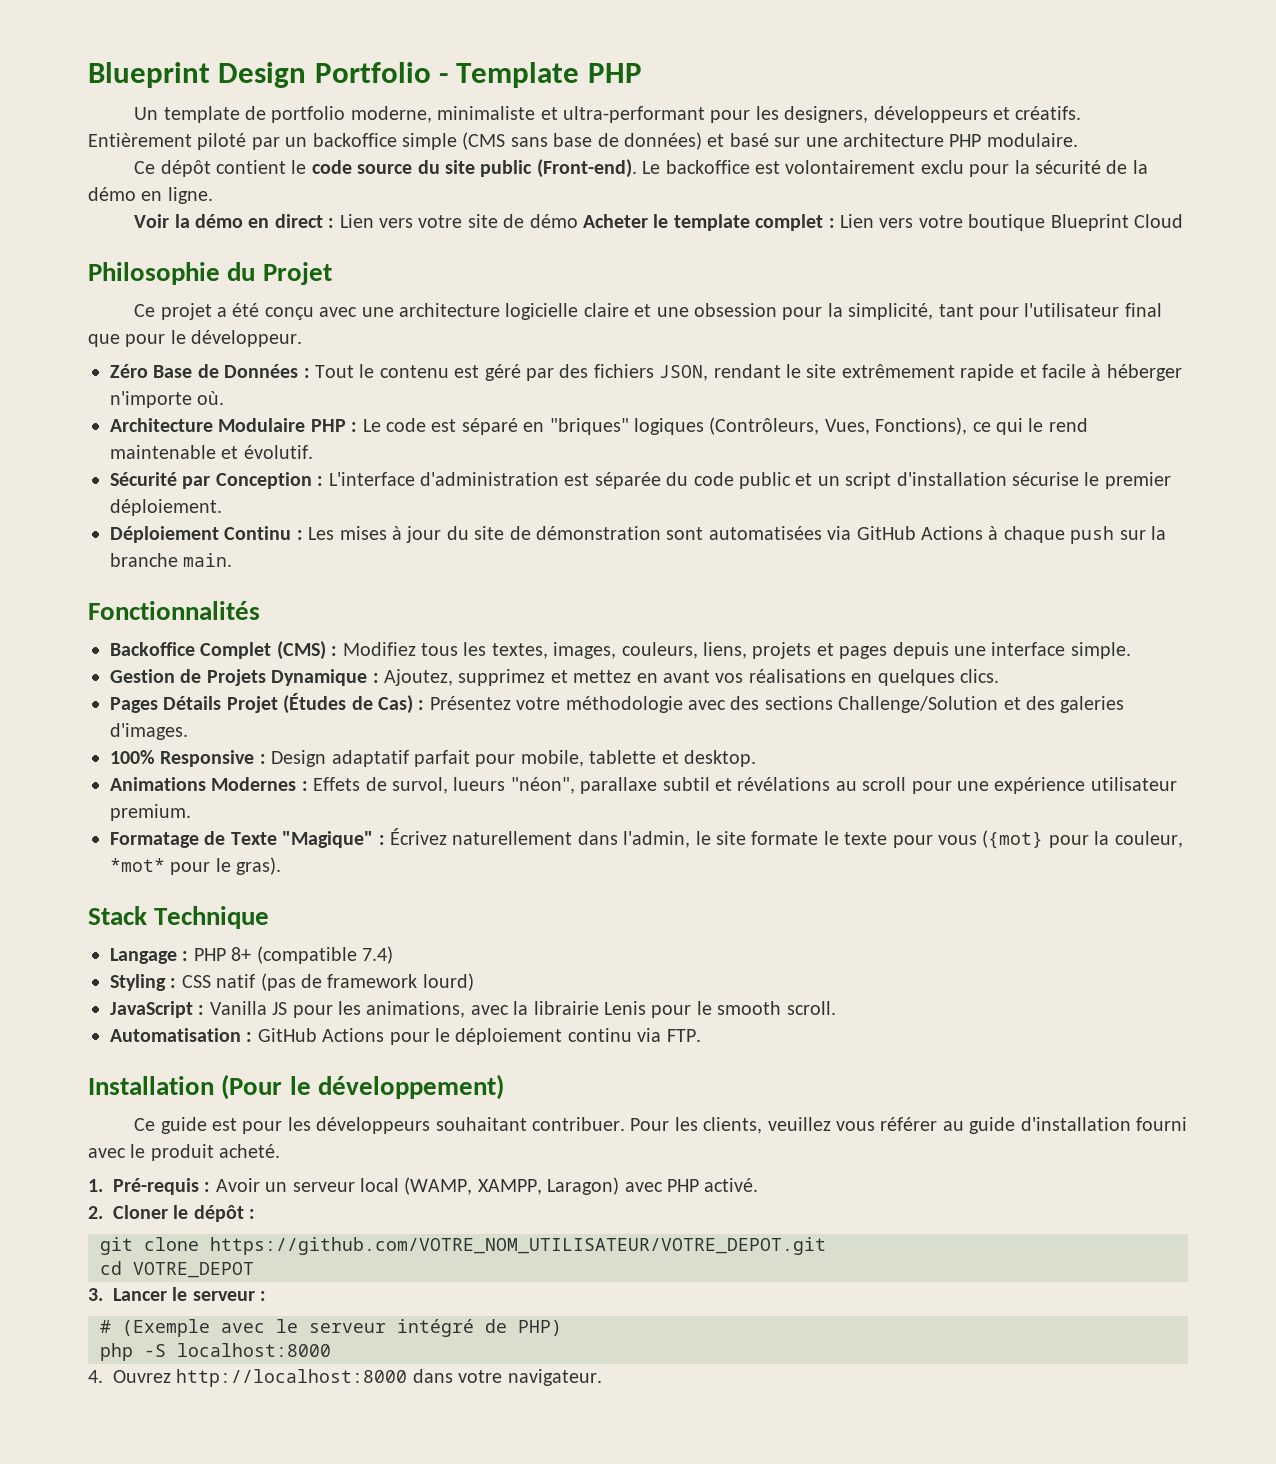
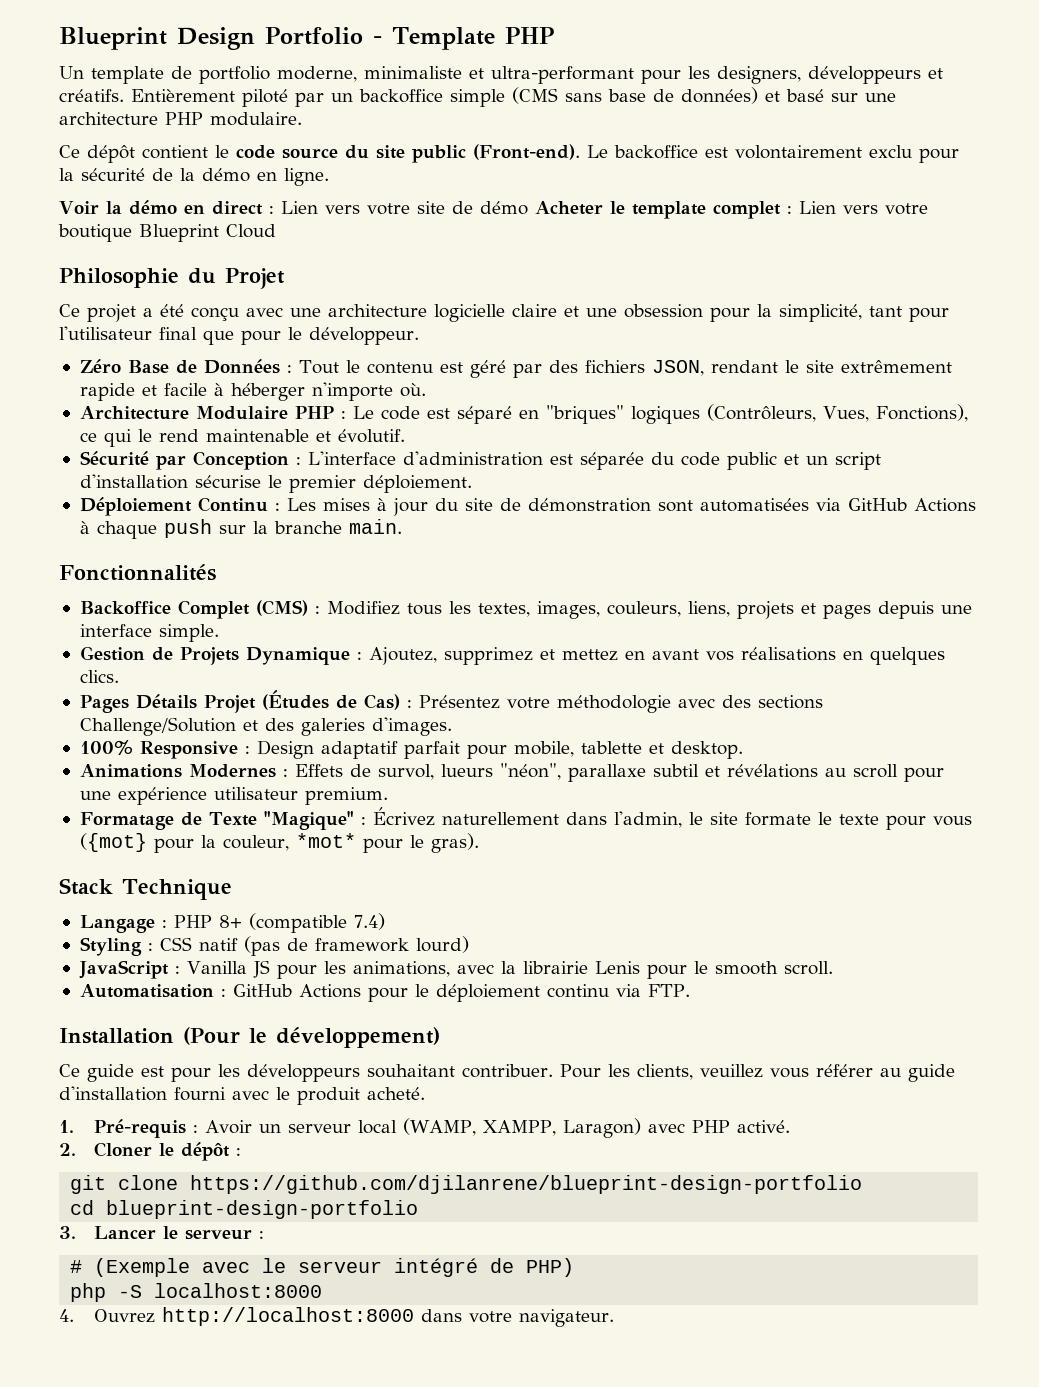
- git clone https://github.com/VOTRE_NOM_UTILISATEUR/VOTRE_DEPOT.git
+ git clone https://github.com/djilanrene/blueprint-design-portfolio
- cd VOTRE_DEPOT
+ cd blueprint-design-portfolio

